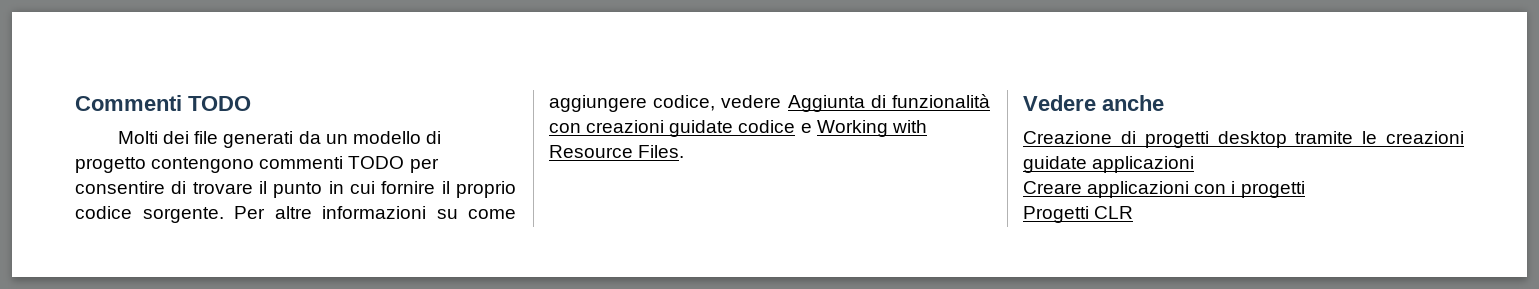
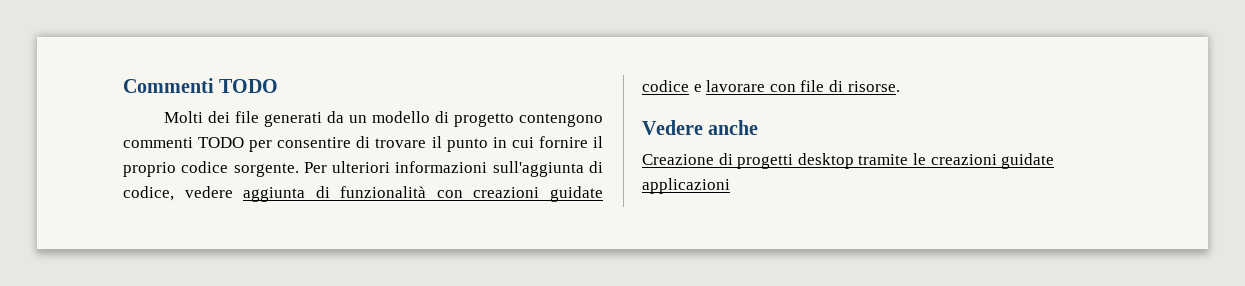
- Per altre informazioni su come aggiungere codice, vedere Aggiunta di funzionalità con creazioni guidate codice e Working with Resource Files.
+ Per ulteriori informazioni sull'aggiunta di codice, vedere aggiunta di funzionalità con creazioni guidate codice e lavorare con file di risorse.
- Creare applicazioni con i progetti
- Progetti CLR

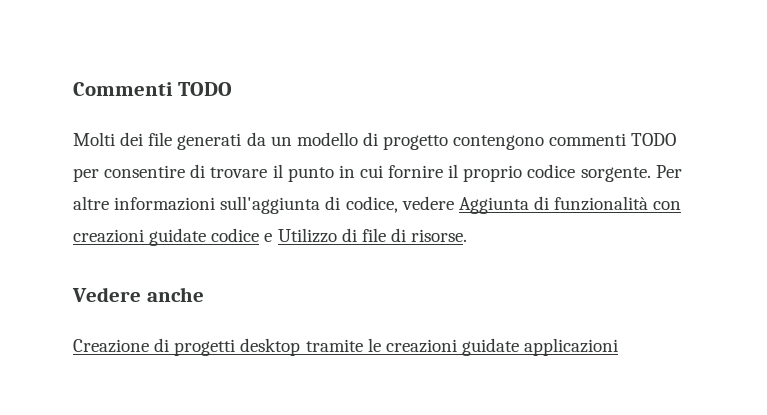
- Per ulteriori informazioni sull'aggiunta di codice, vedere aggiunta di funzionalità con creazioni guidate codice e lavorare con file di risorse.
+ Per altre informazioni sull'aggiunta di codice, vedere Aggiunta di funzionalità con creazioni guidate codice e Utilizzo di file di risorse.

